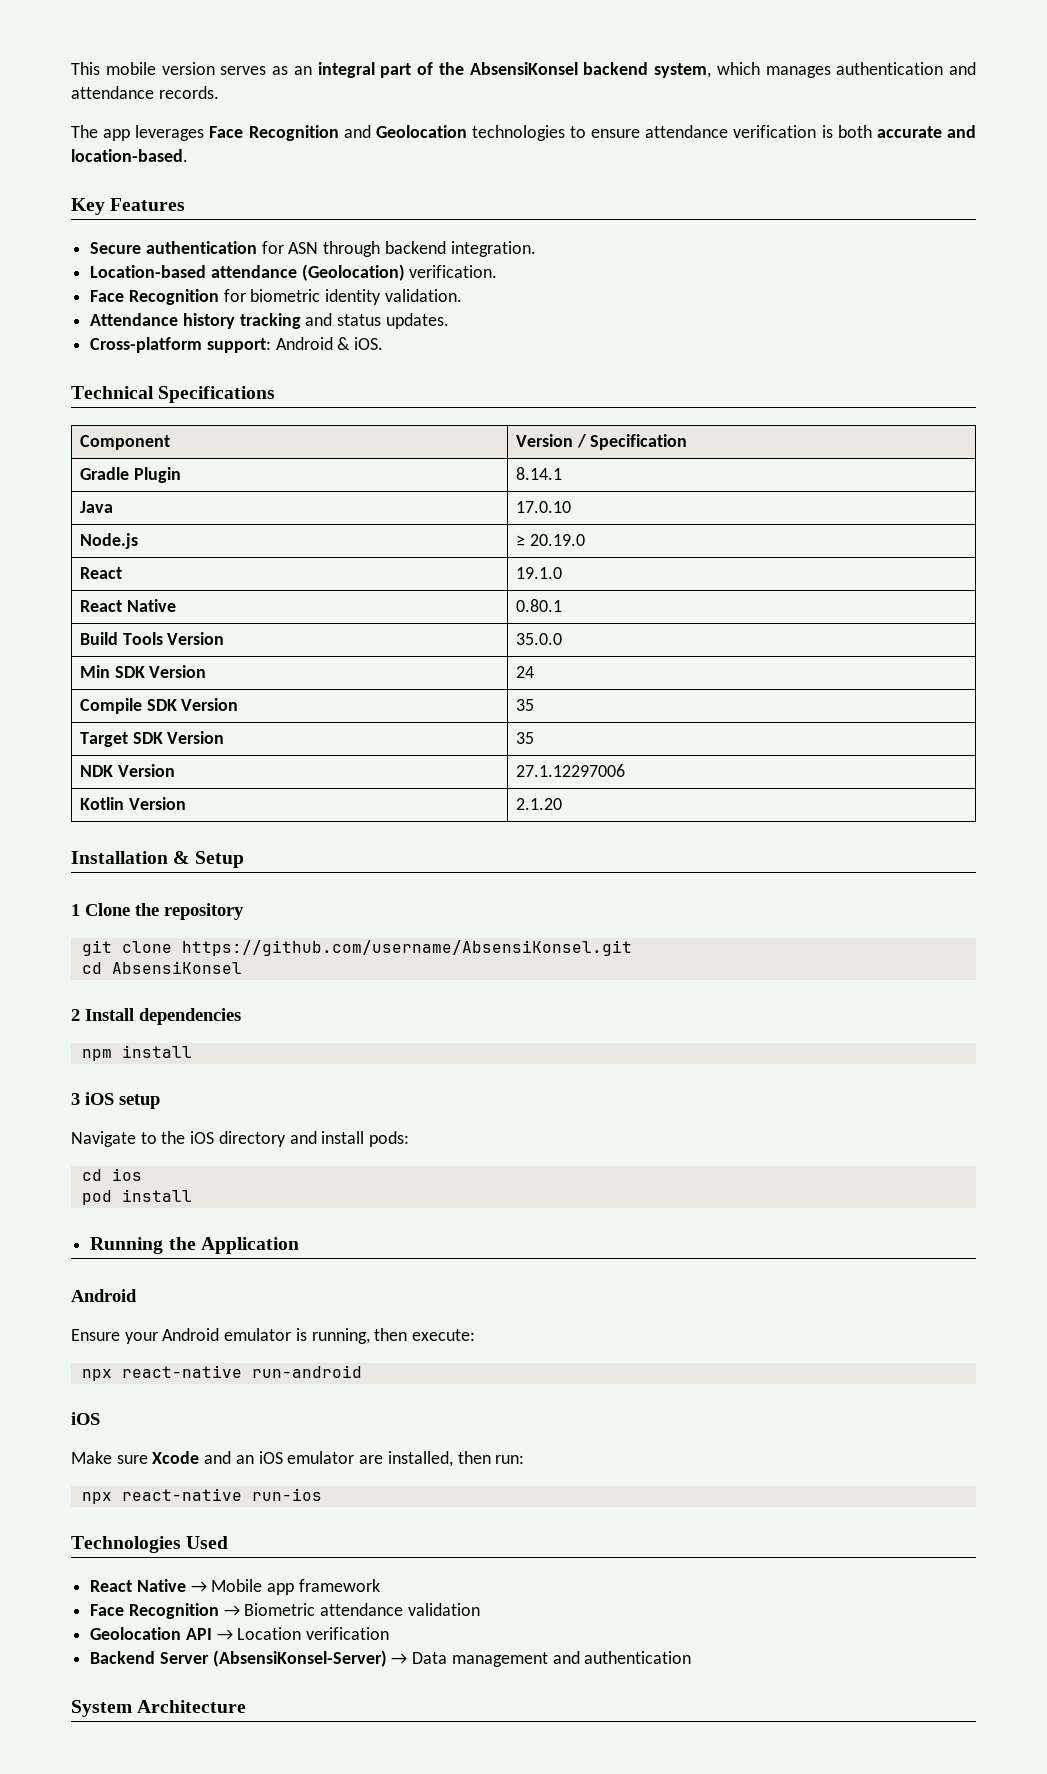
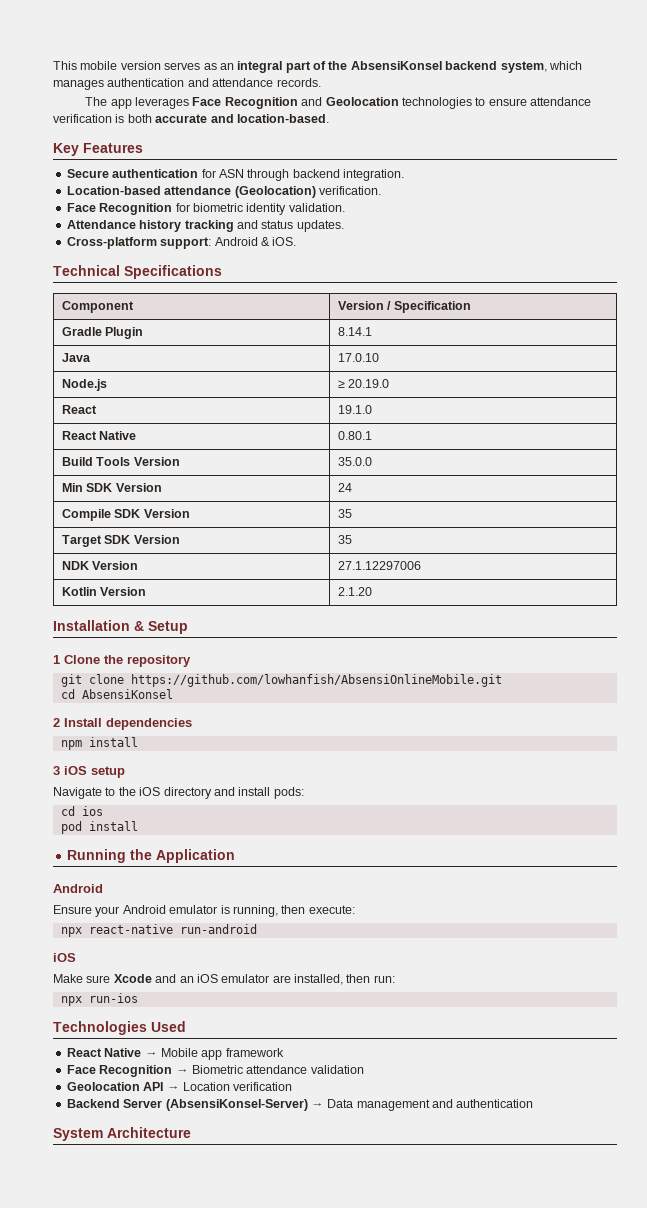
- git clone https://github.com/username/AbsensiKonsel.git
+ git clone https://github.com/lowhanfish/AbsensiOnlineMobile.git
- npx react-native run-ios
+ npx run-ios

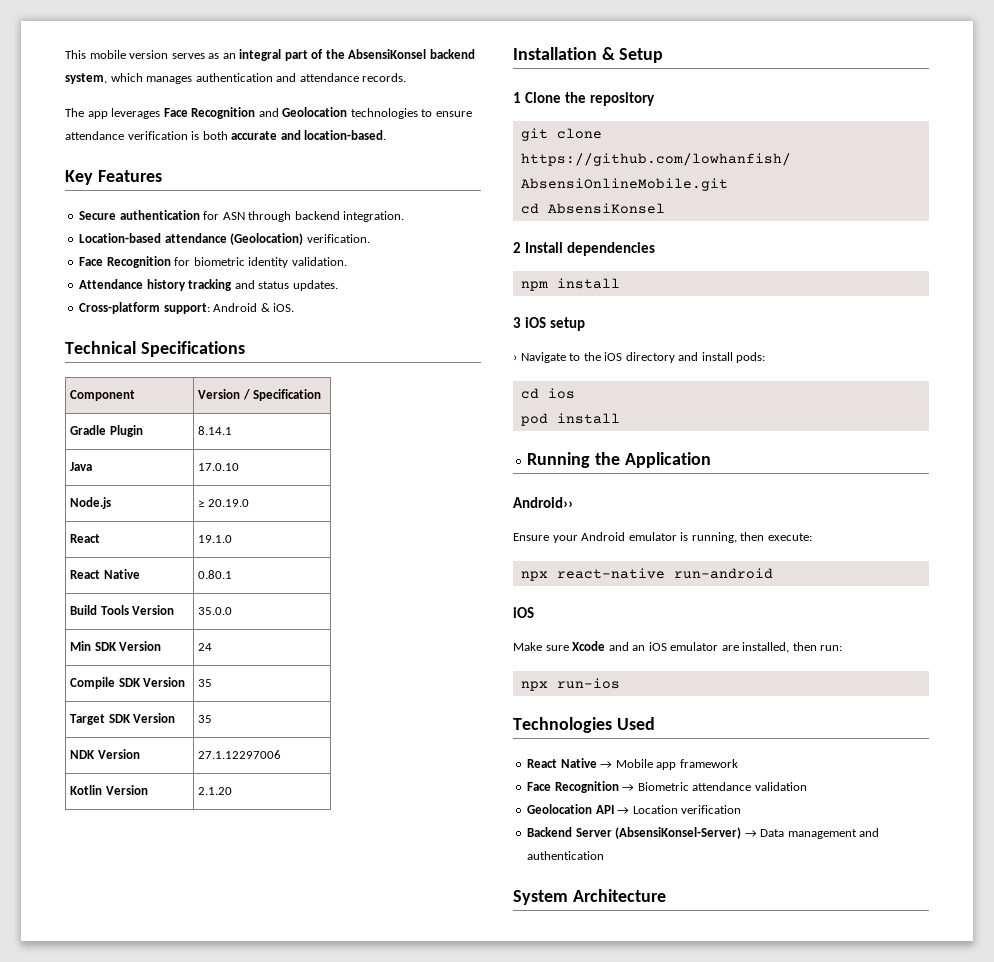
- Navigate to the iOS directory and install pods:
+ › Navigate to the iOS directory and install pods:
  Running the Application
- Android
+ Android››

